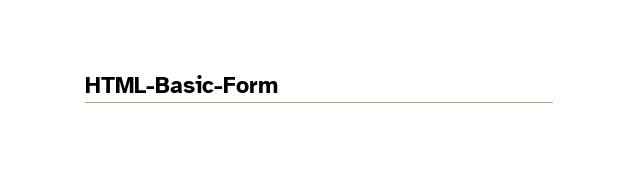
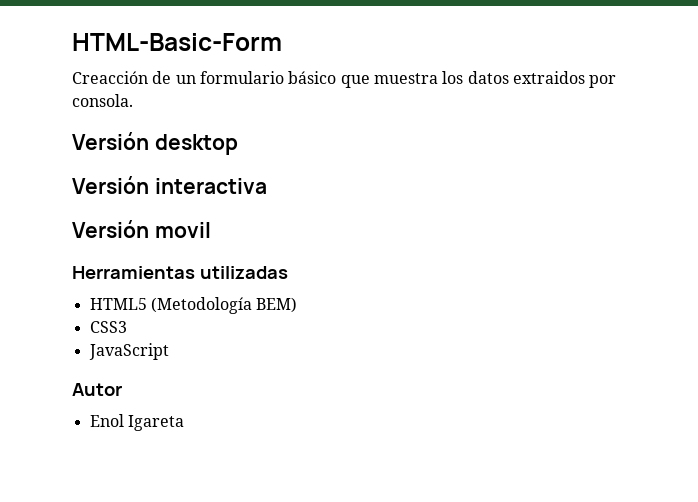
+ Creacción de un formulario básico que muestra los datos extraidos por consola.
+ Versión desktop
+ Versión interactiva
+ Versión movil
+ Herramientas utilizadas
+ HTML5 (Metodología BEM)
+ CSS3
+ JavaScript
+ Autor
+ Enol Igareta

